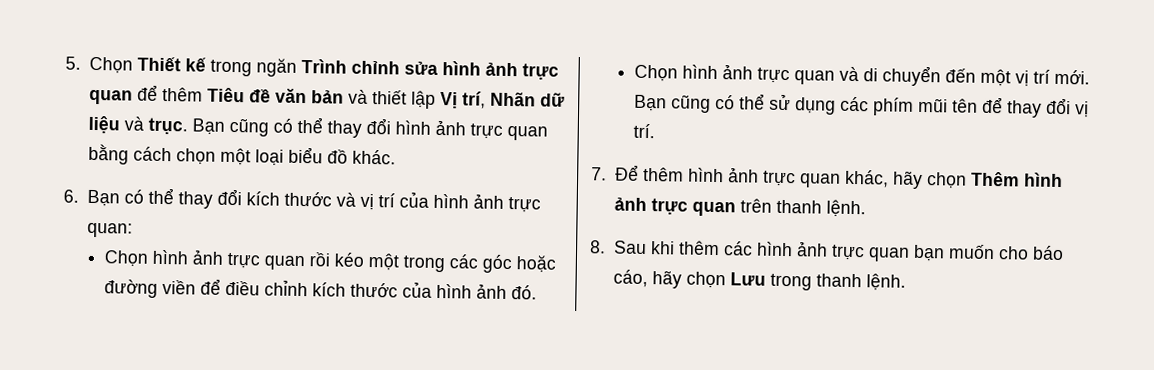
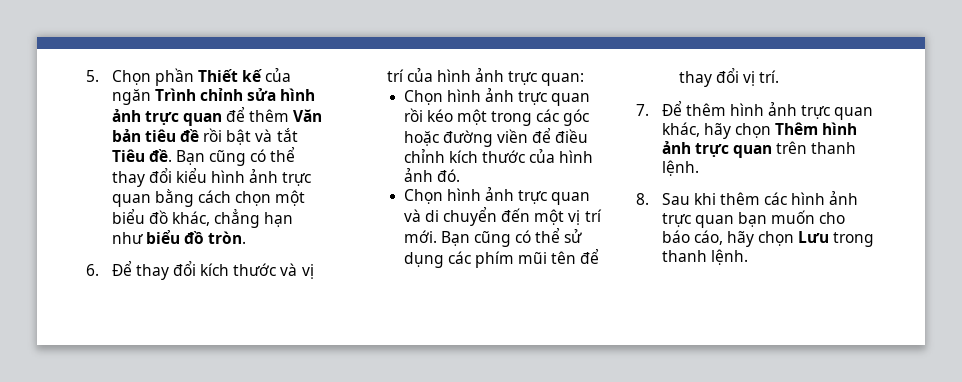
- 5. Chọn Thiết kế trong ngăn Trình chỉnh sửa hình ảnh trực quan để thêm Tiêu đề văn bản và thiết lập Vị trí, Nhãn dữ liệu và trục.
+ 5. Chọn phần Thiết kế của ngăn Trình chỉnh sửa hình ảnh trực quan để thêm Văn bản tiêu đề rồi bật và tắt Tiêu đề.
- Bạn cũng có thể thay đổi hình ảnh trực quan bằng cách chọn một loại biểu đồ khác.
- 6. Bạn có thể thay đổi kích thước và vị trí của hình ảnh trực quan:
+ Bạn cũng có thể thay đổi kiểu hình ảnh trực quan bằng cách chọn một biểu đồ khác, chẳng hạn như biểu đồ tròn.
+ 6. Để thay đổi kích thước và vị trí của hình ảnh trực quan:

